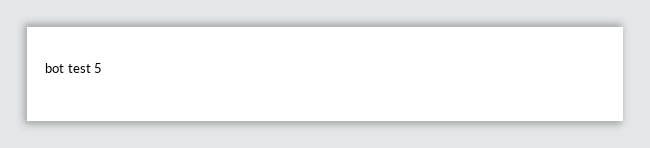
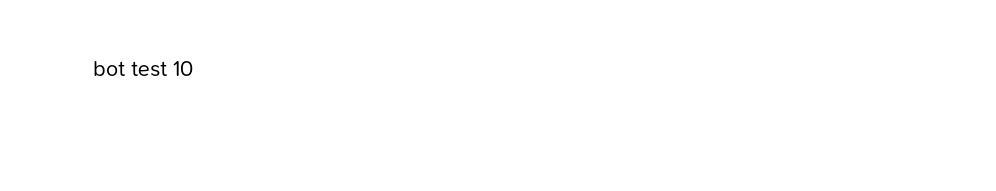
- bot test 5
+ bot test 10

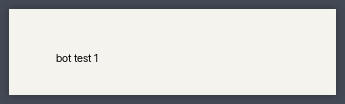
- bot test 10
+ bot test 1

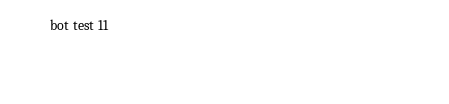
- bot test 1
+ bot test 11

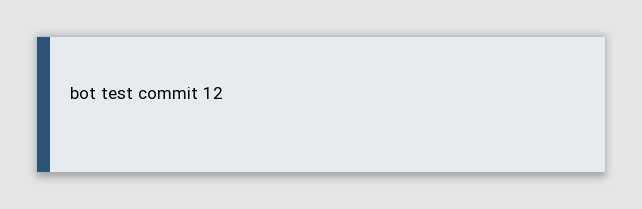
- bot test 11
+ bot test commit 12

